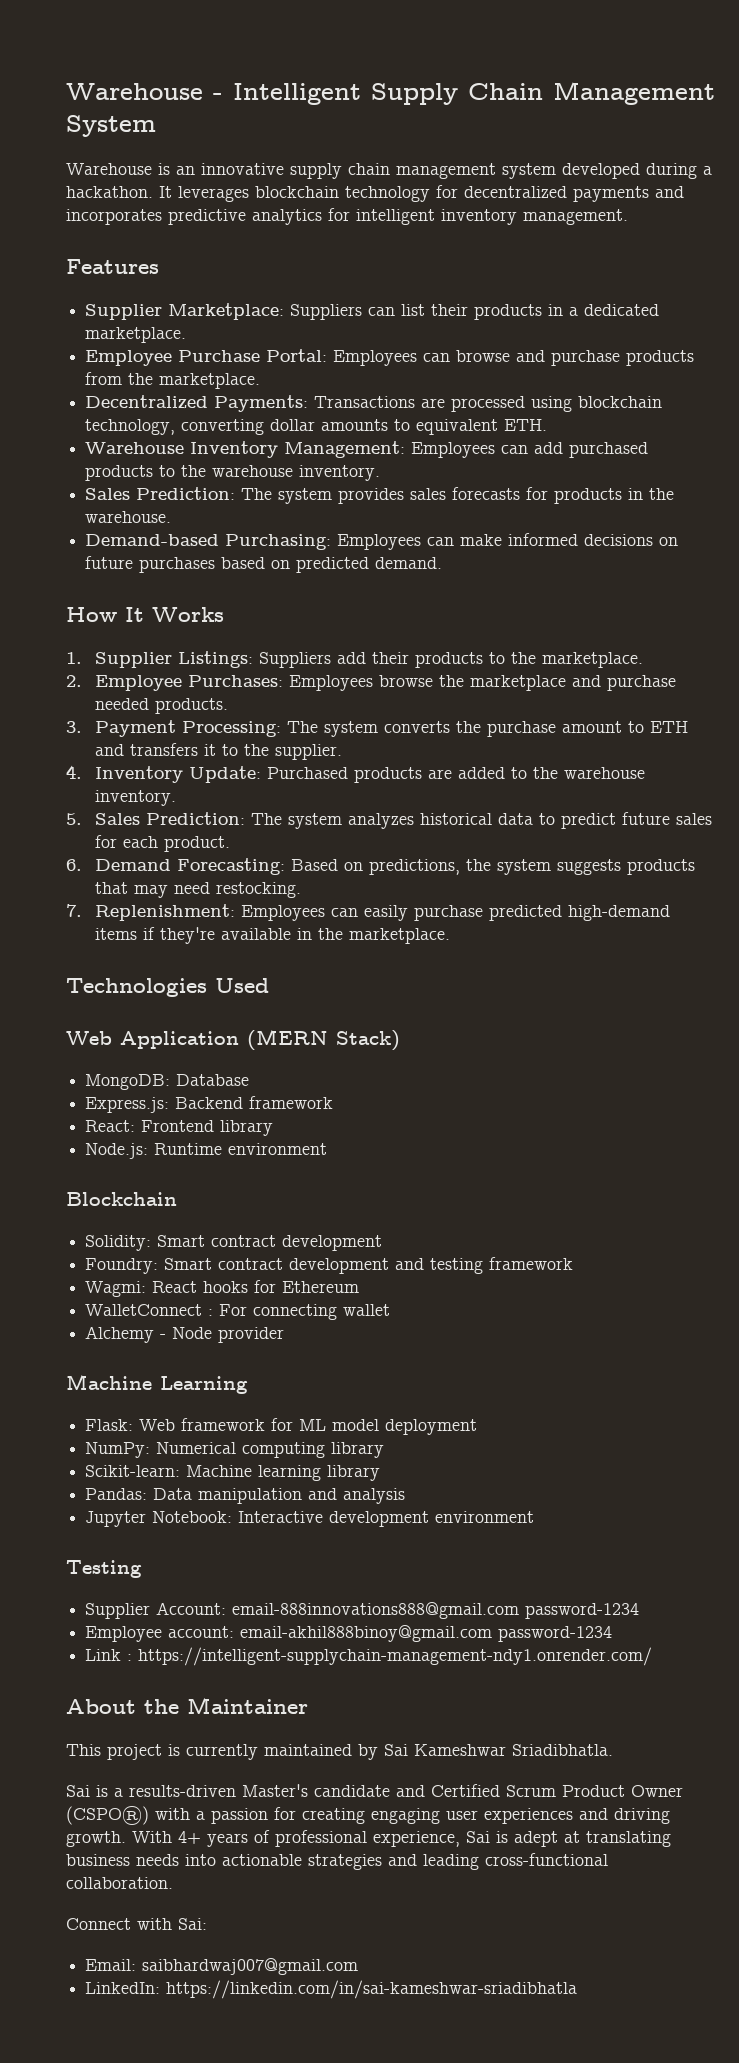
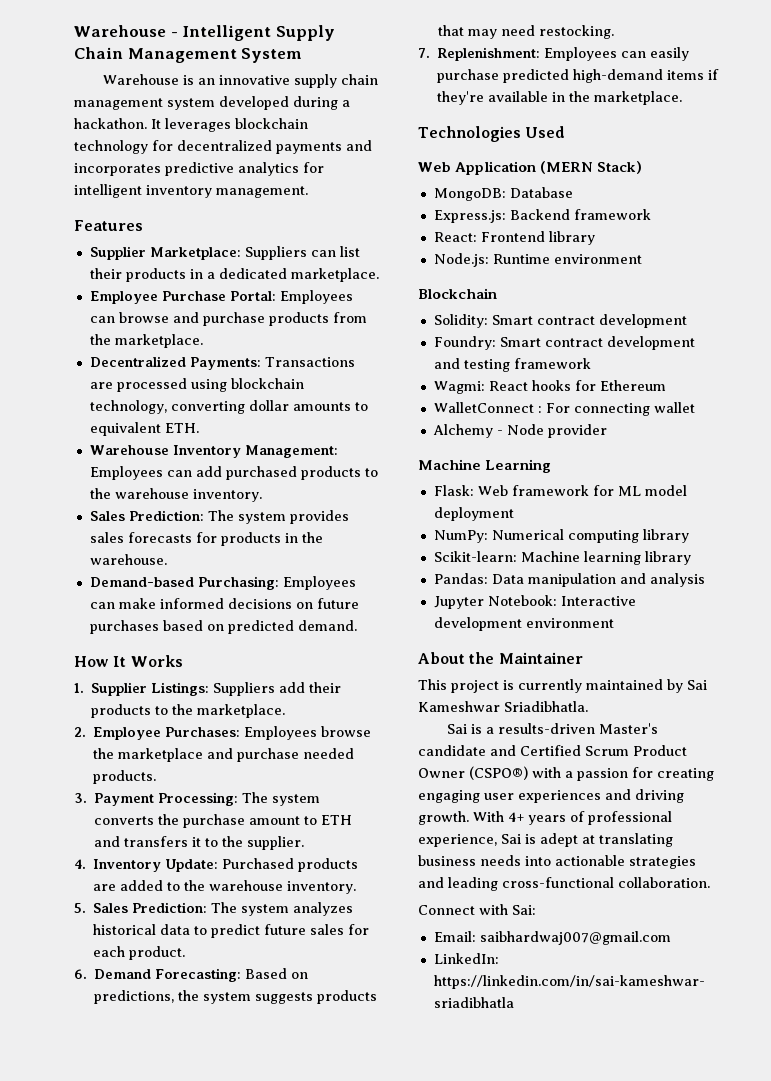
- Testing
- Supplier Account: email-888innovations888@gmail.com password-1234
- Employee account: email-akhil888binoy@gmail.com password-1234
- Link : https://intelligent-supplychain-management-ndy1.onrender.com/

